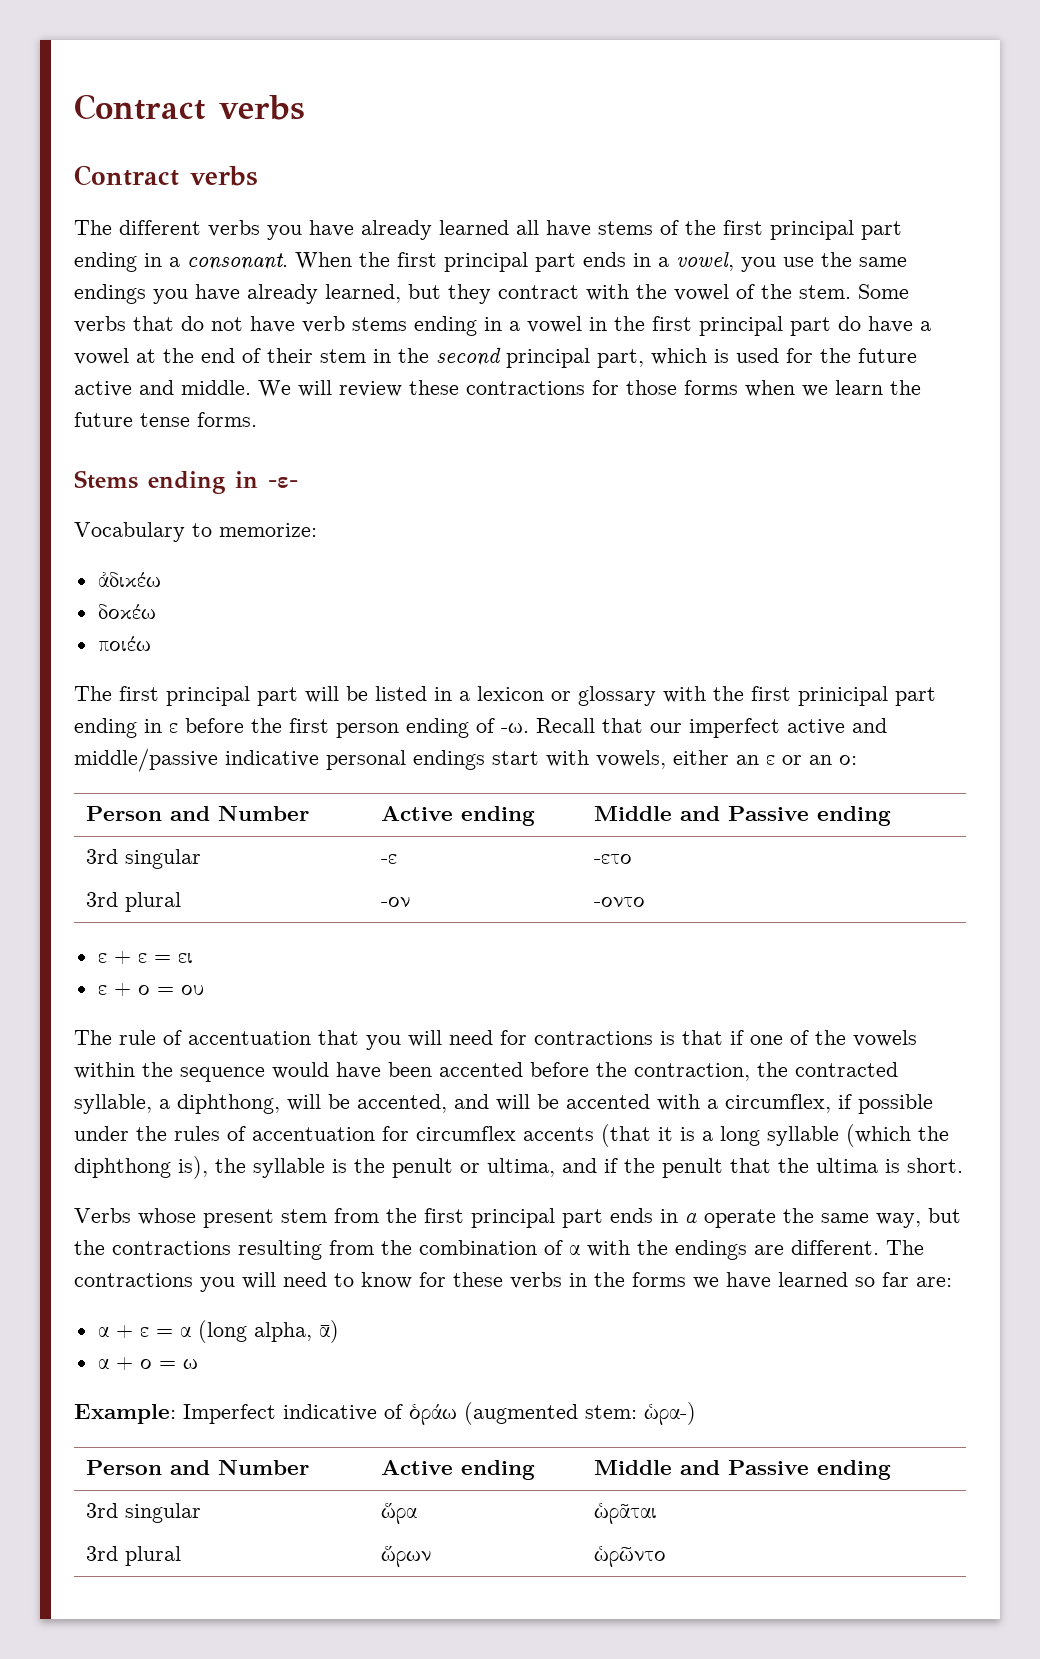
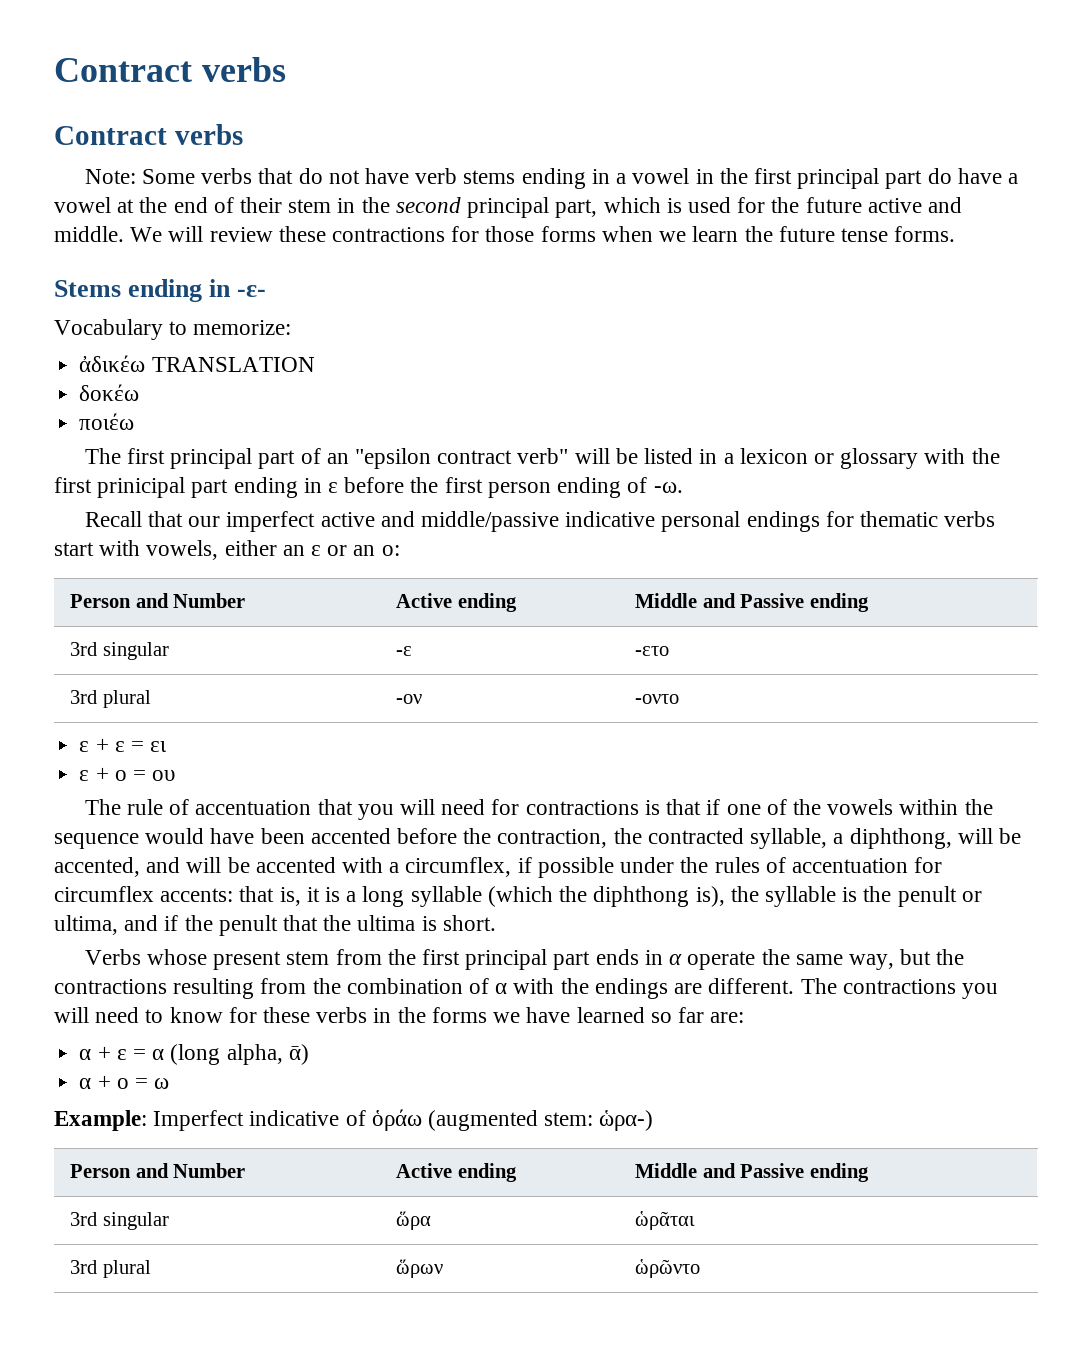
- The different verbs you have already learned all have stems of the first principal part ending in a consonant. When the first principal part ends in a vowel, you use the same endings you have already learned, but they contract with the vowel of the stem. Some verbs that do not have verb stems ending in a vowel in the first principal part do have a vowel at the end of their stem in the second principal part, which is used for the future active and middle.
+ Note: Some verbs that do not have verb stems ending in a vowel in the first principal part do have a vowel at the end of their stem in the second principal part, which is used for the future active and middle.
- ἀδικέω
+ ἀδικέω TRANSLATION
- The first principal part will be listed in a lexicon or glossary with the first prinicipal part ending in ε before the first person ending of -ω. Recall that our imperfect active and middle/passive indicative personal endings start with vowels, either an ε or an ο:
+ The first principal part of an "epsilon contract verb" will be listed in a lexicon or glossary with the first prinicipal part ending in ε before the first person ending of -ω.
+ Recall that our imperfect active and middle/passive indicative personal endings for thematic verbs start with vowels, either an ε or an ο:
- The rule of accentuation that you will need for contractions is that if one of the vowels within the sequence would have been accented before the contraction, the contracted syllable, a diphthong, will be accented, and will be accented with a circumflex, if possible under the rules of accentuation for circumflex accents (that it is a long syllable (which the diphthong is), the syllable is the penult or ultima, and if the penult that the ultima is short.
+ The rule of accentuation that you will need for contractions is that if one of the vowels within the sequence would have been accented before the contraction, the contracted syllable, a diphthong, will be accented, and will be accented with a circumflex, if possible under the rules of accentuation for circumflex accents: that is, it is a long syllable (which the diphthong is), the syllable is the penult or ultima, and if the penult that the ultima is short.

